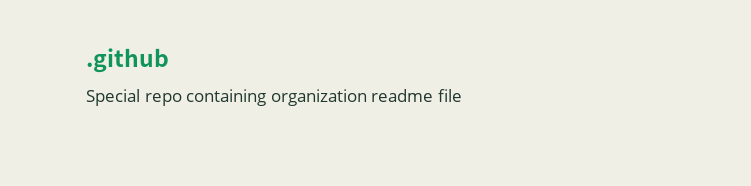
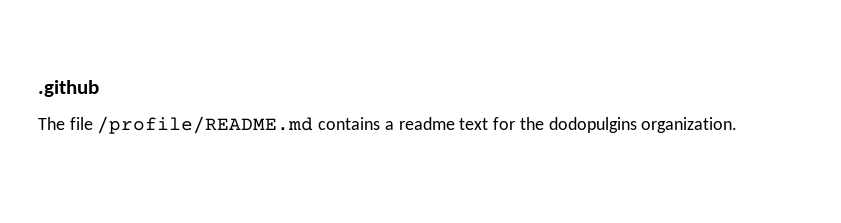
- Special repo containing organization readme file
+ The file /profile/README.md contains a readme text for the dodopulgins organization.

